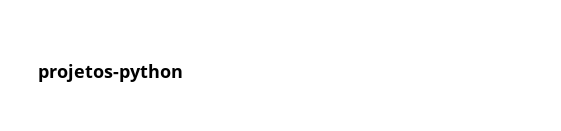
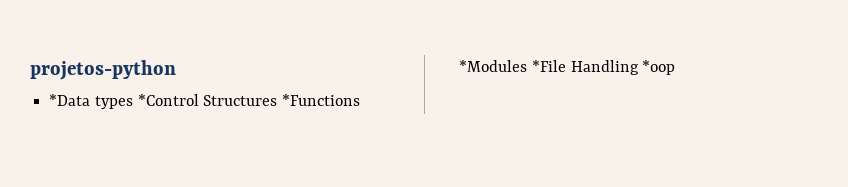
+ *Data types *Control Structures *Functions *Modules *File Handling *oop

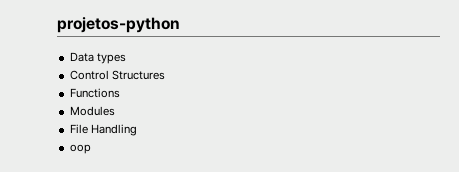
- *Data types *Control Structures *Functions *Modules *File Handling *oop
+ Data types
+ Control Structures
+ Functions
+ Modules
+ File Handling
+ oop

